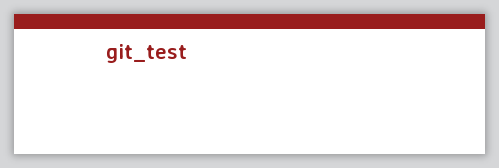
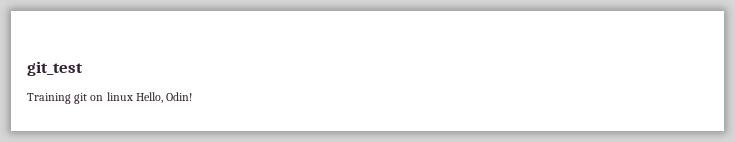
+ Training git on linux Hello, Odin!

